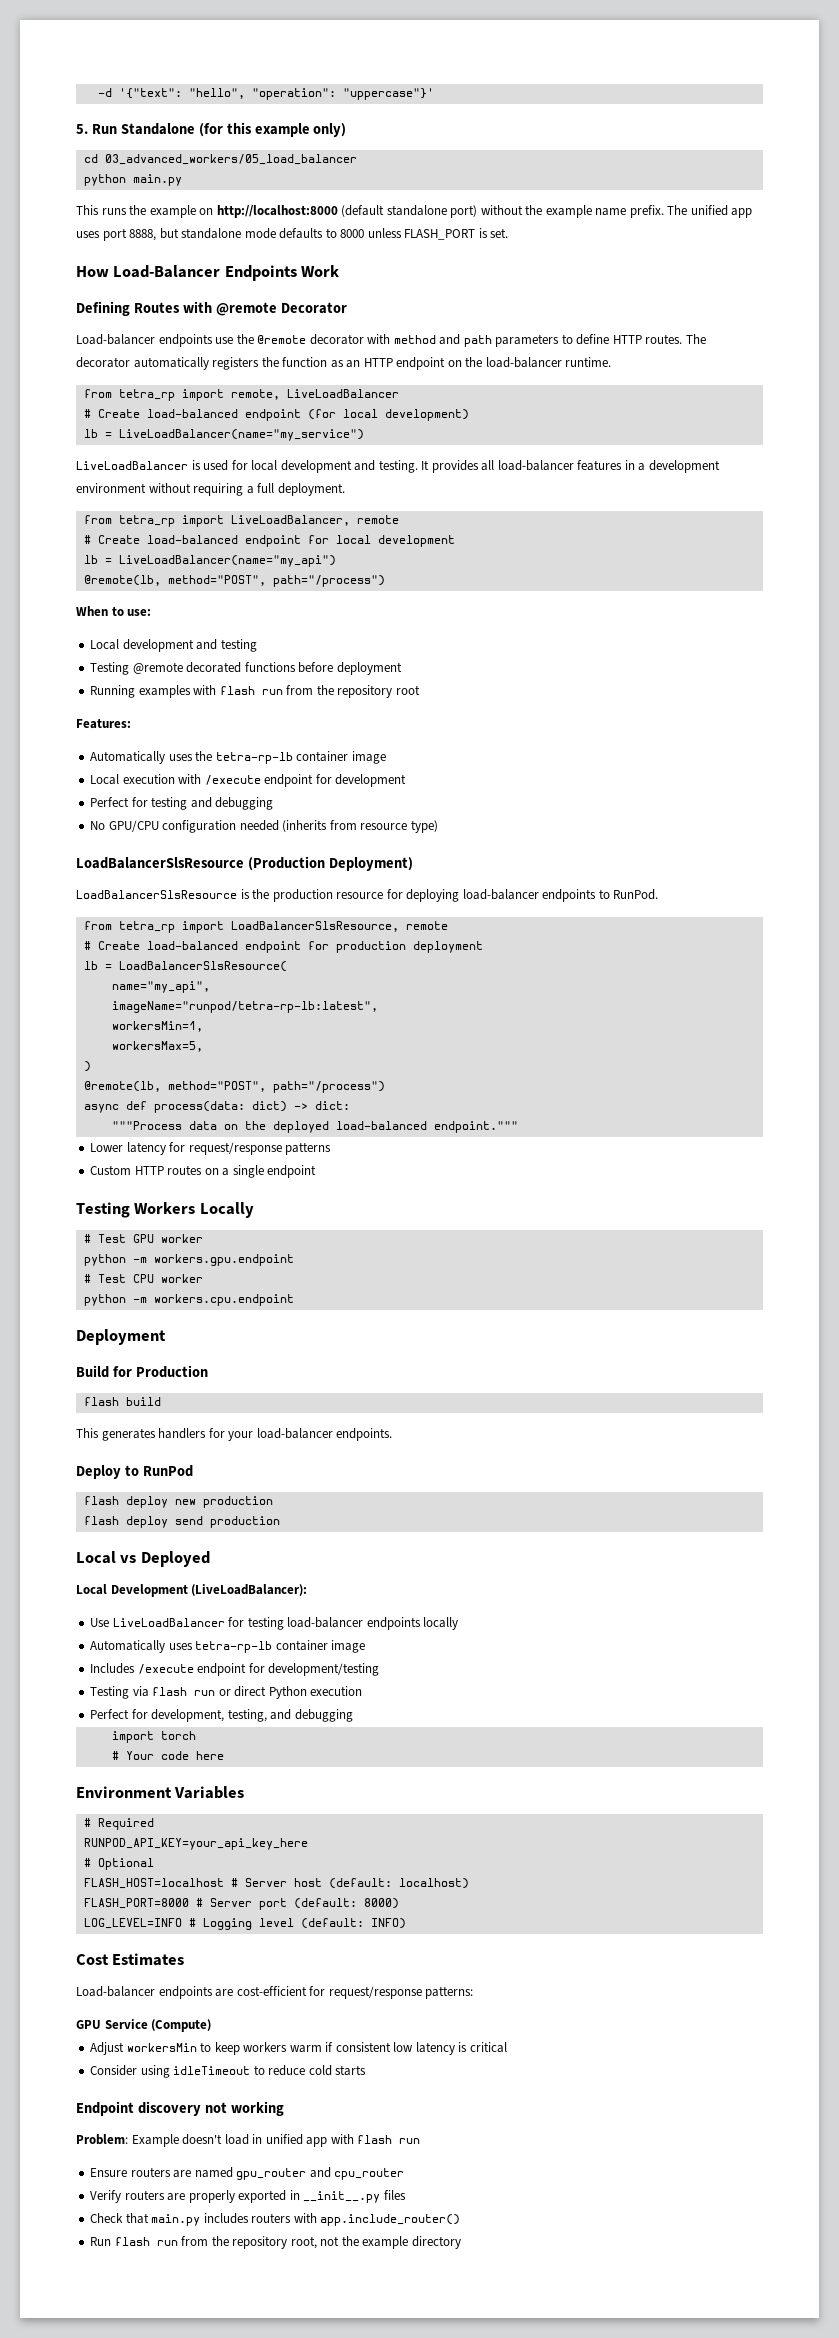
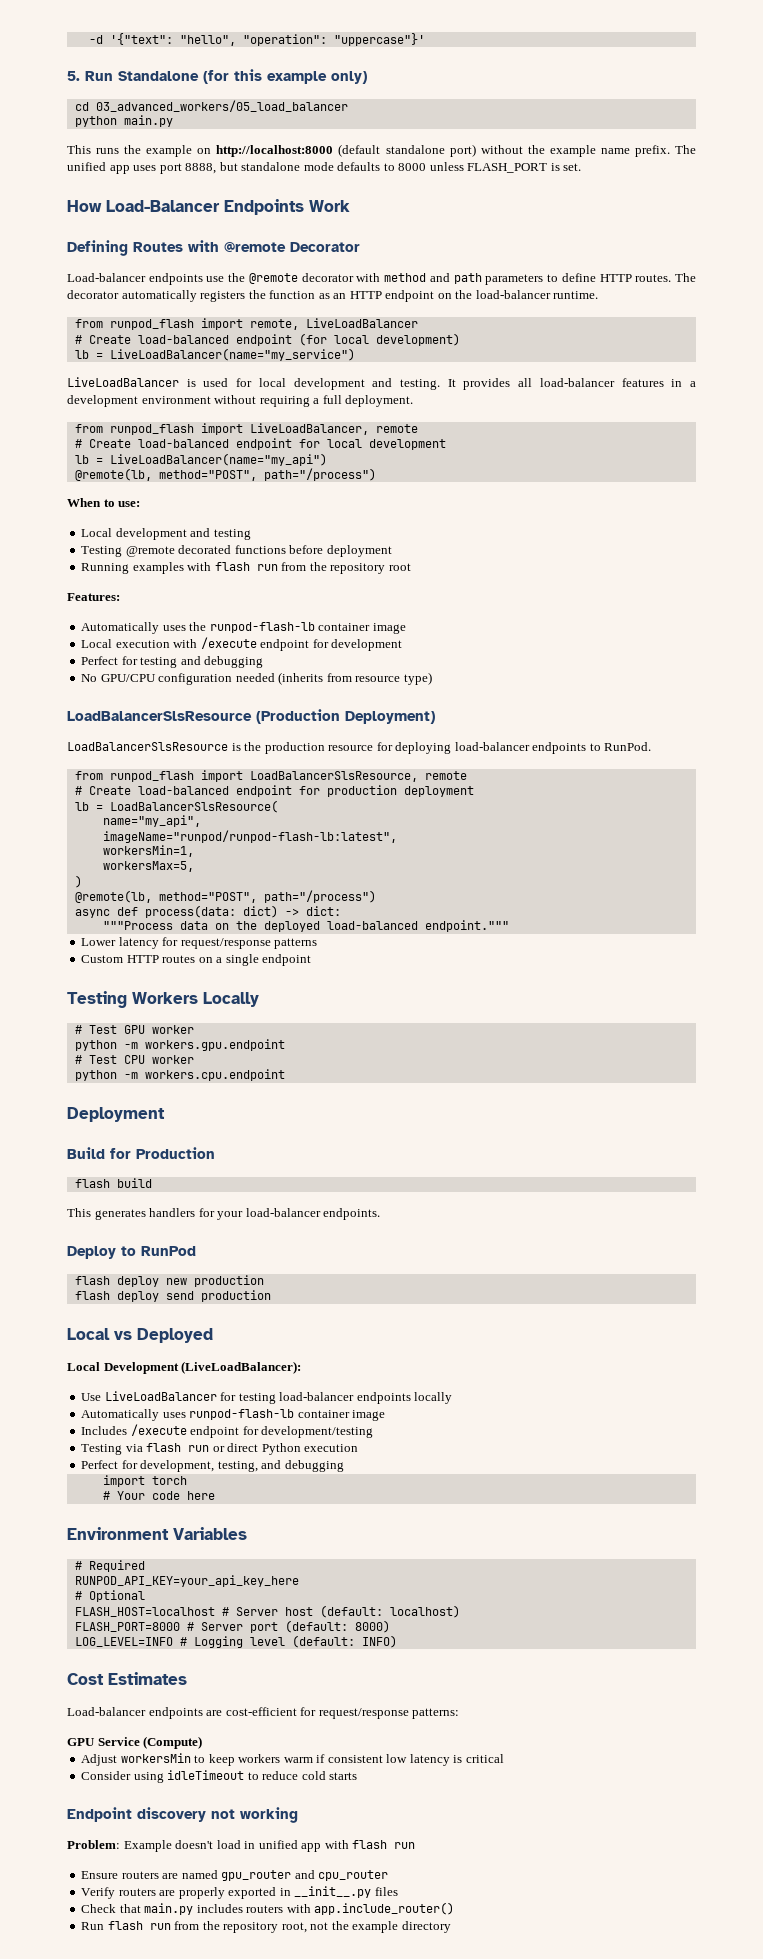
- from tetra_rp import remote, LiveLoadBalancer
+ from runpod_flash import remote, LiveLoadBalancer
- from tetra_rp import LiveLoadBalancer, remote
+ from runpod_flash import LiveLoadBalancer, remote
- Automatically uses the tetra-rp-lb container image
+ Automatically uses the runpod-flash-lb container image
- from tetra_rp import LoadBalancerSlsResource, remote
+ from runpod_flash import LoadBalancerSlsResource, remote
- imageName="runpod/tetra-rp-lb:latest",
+ imageName="runpod/runpod-flash-lb:latest",
- Automatically uses tetra-rp-lb container image
+ Automatically uses runpod-flash-lb container image

